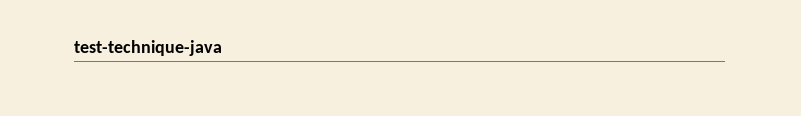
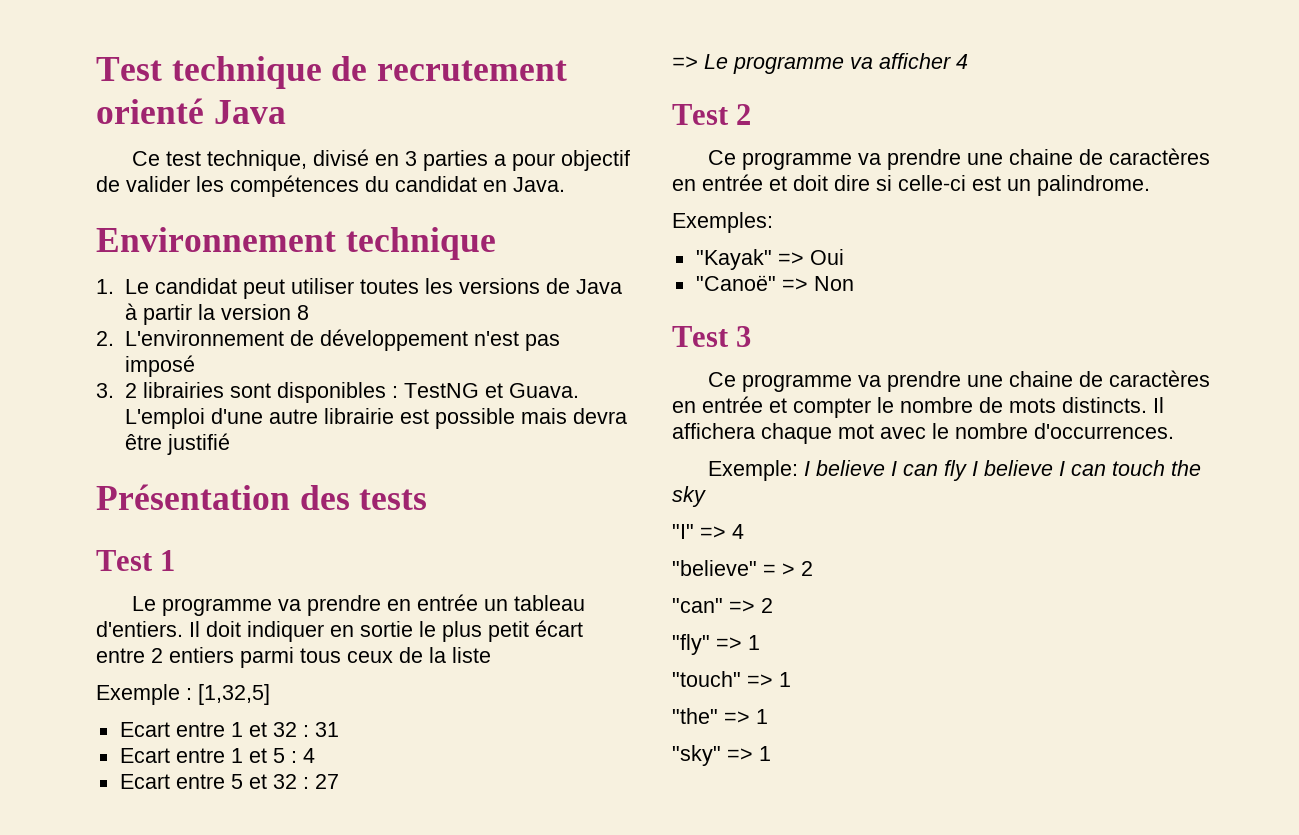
- test-technique-java
+ Test technique de recrutement orienté Java
+ Ce test technique, divisé en 3 parties a pour objectif de valider les compétences du candidat en Java.
+ Environnement technique
+ 1. Le candidat peut utiliser toutes les versions de Java à partir la version 8
+ 2. L'environnement de développement n'est pas imposé
+ 3. 2 librairies sont disponibles : TestNG et Guava. L'emploi d'une autre librairie est possible mais devra être justifié
+ Présentation des tests
+ Test 1
+ Le programme va prendre en entrée un tableau d'entiers. Il doit indiquer en sortie le plus petit écart entre 2 entiers parmi tous ceux de la liste
+ Exemple : [1,32,5]
+ Ecart entre 1 et 32 : 31
+ Ecart entre 1 et 5 : 4
+ Ecart entre 5 et 32 : 27
+ => Le programme va afficher 4
+ Test 2
+ Ce programme va prendre une chaine de caractères en entrée et doit dire si celle-ci est un palindrome.
+ Exemples:
+ "Kayak" => Oui
+ "Canoë" => Non
+ Test 3
+ Ce programme va prendre une chaine de caractères en entrée et compter le nombre de mots distincts. Il affichera chaque mot avec le nombre d'occurrences.
+ Exemple: I believe I can fly I believe I can touch the sky
+ "I" => 4
+ "believe" = > 2
+ "can" => 2
+ "fly" => 1
+ "touch" => 1
+ "the" => 1
+ "sky" => 1

